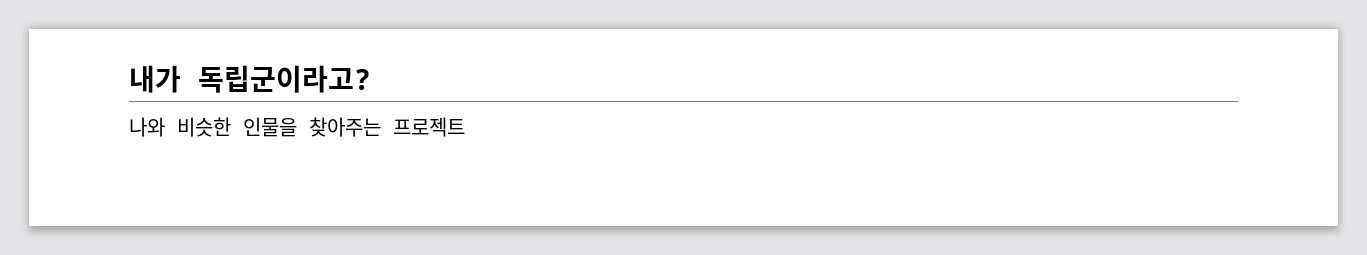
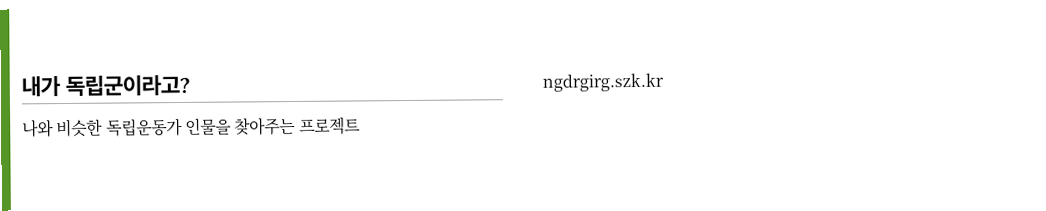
- 나와 비슷한 인물을 찾아주는 프로젝트
+ 나와 비슷한 독립운동가 인물을 찾아주는 프로젝트
+ ngdrgirg.szk.kr

